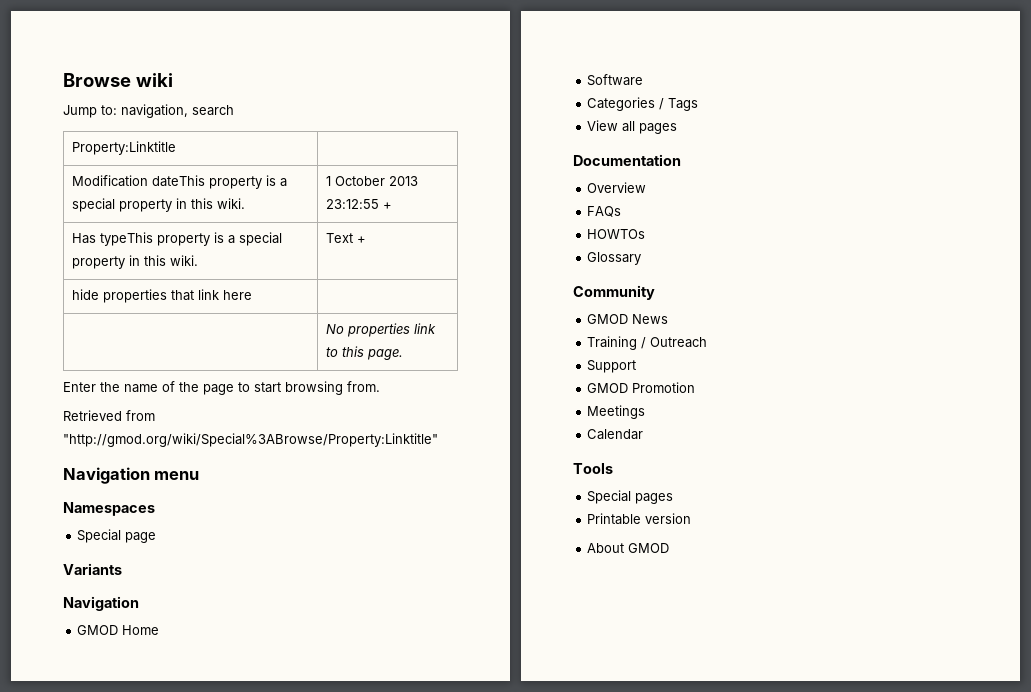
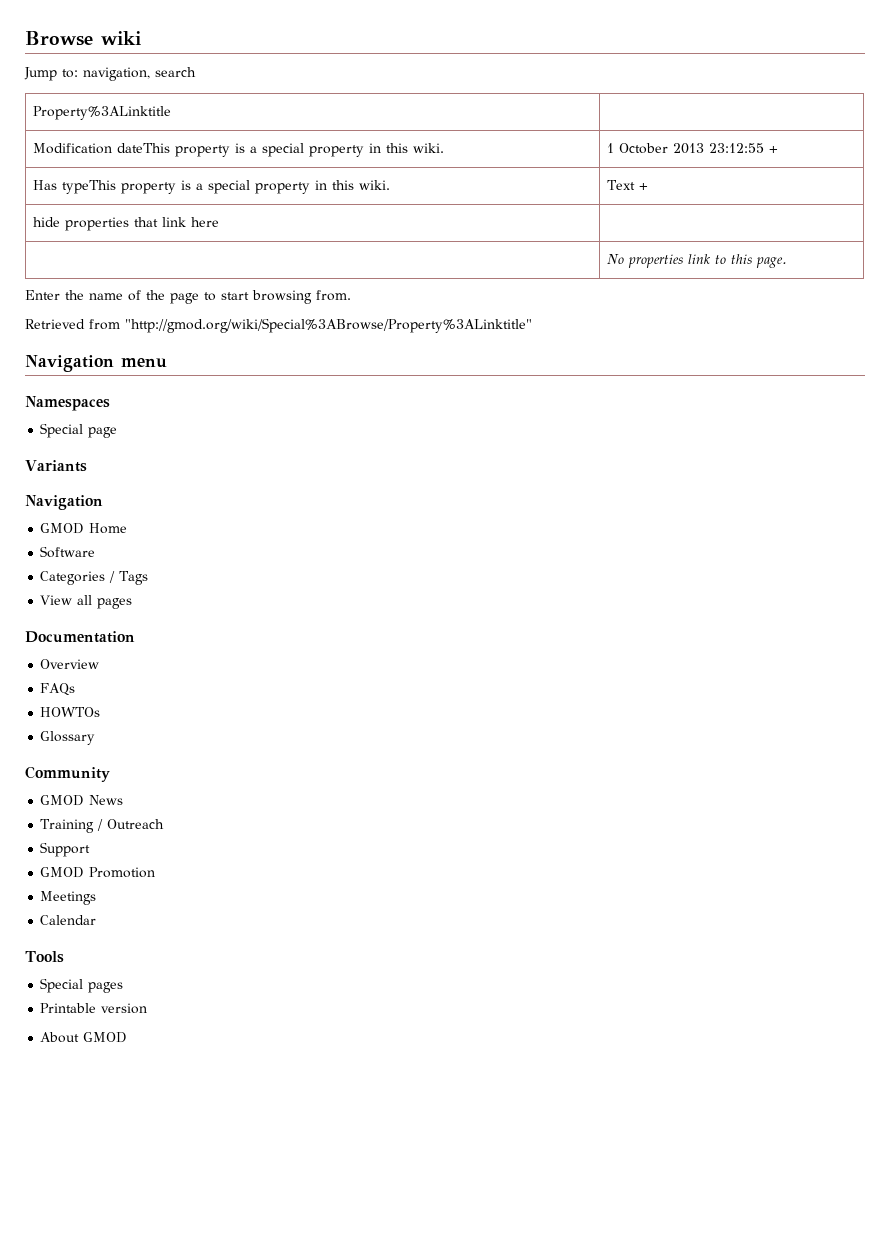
- Property:Linktitle |
+ Property%3ALinktitle |
- Retrieved from "http://gmod.org/wiki/Special%3ABrowse/Property:Linktitle"
+ Retrieved from "http://gmod.org/wiki/Special%3ABrowse/Property%3ALinktitle"

